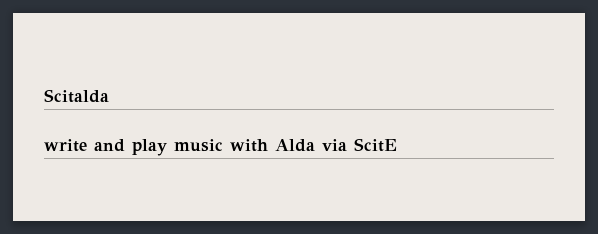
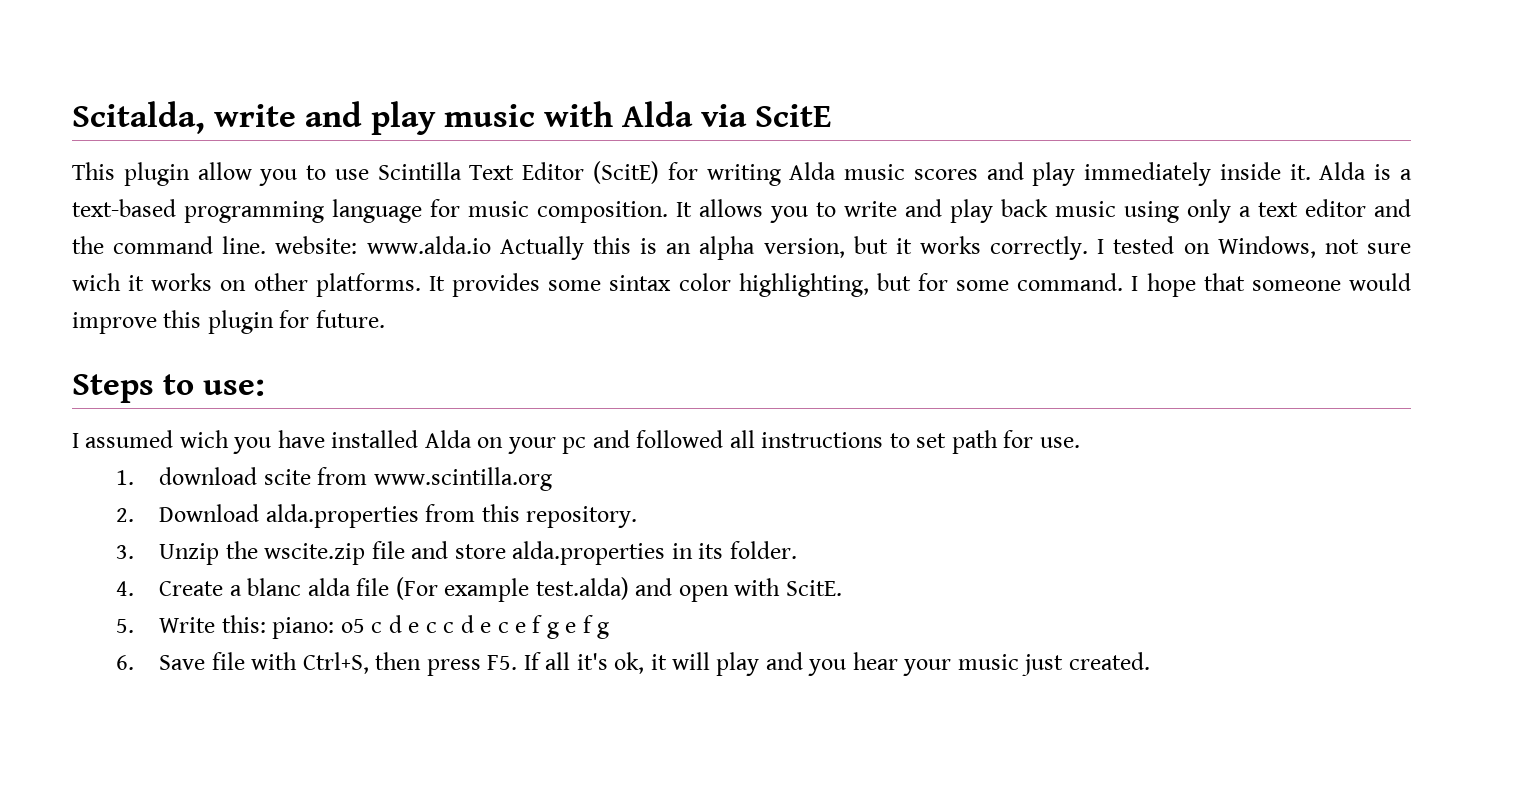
- Scitalda
- write and play music with Alda via ScitE
+ Scitalda, write and play music with Alda via ScitE
+ This plugin allow you to use Scintilla Text Editor (ScitE) for writing Alda music scores and play immediately inside it. Alda is a text-based programming language for music composition. It allows you to write and play back music using only a text editor and the command line. website: www.alda.io Actually this is an alpha version, but it works correctly. I tested on Windows, not sure wich it works on other platforms. It provides some sintax color highlighting, but for some command. I hope that someone would improve this plugin for future.
+ Steps to use:
+ I assumed wich you have installed Alda on your pc and followed all instructions to set path for use.
+ 1. download scite from www.scintilla.org
+ 2. Download alda.properties from this repository.
+ 3. Unzip the wscite.zip file and store alda.properties in its folder.
+ 4. Create a blanc alda file (For example test.alda) and open with ScitE.
+ 5. Write this: piano: o5 c d e c c d e c e f g e f g
+ 6. Save file with Ctrl+S, then press F5. If all it's ok, it will play and you hear your music just created.

